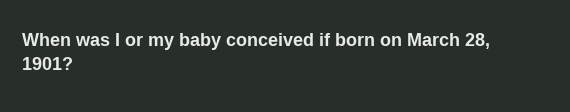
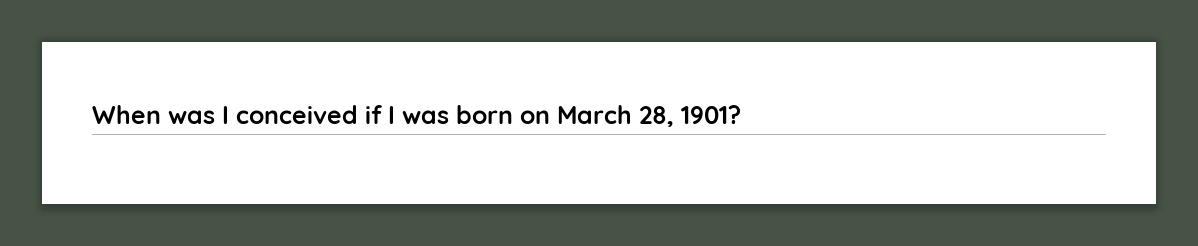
- When was I or my baby conceived if born on March 28, 1901?
+ When was I conceived if I was born on March 28, 1901?

